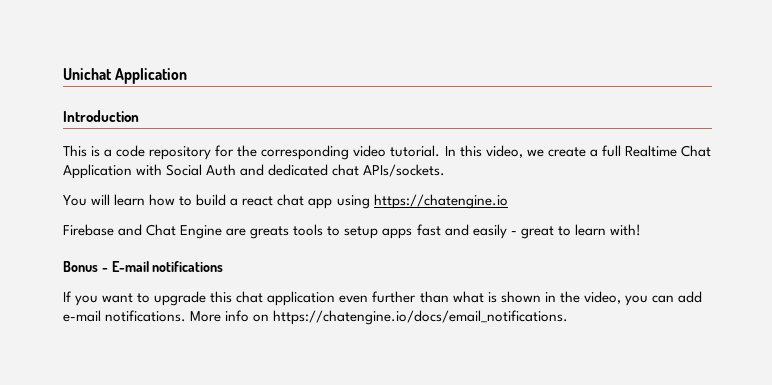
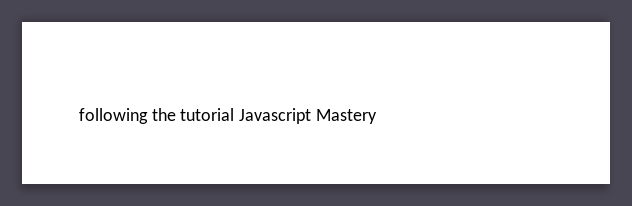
- Unichat Application
- Introduction
- This is a code repository for the corresponding video tutorial. In this video, we create a full Realtime Chat Application with Social Auth and dedicated chat APIs/sockets.
- You will learn how to build a react chat app using https://chatengine.io
- Firebase and Chat Engine are greats tools to setup apps fast and easily - great to learn with!
- Bonus - E-mail notifications
- If you want to upgrade this chat application even further than what is shown in the video, you can add e-mail notifications. More info on https://chatengine.io/docs/email_notifications.
+ following the tutorial Javascript Mastery

